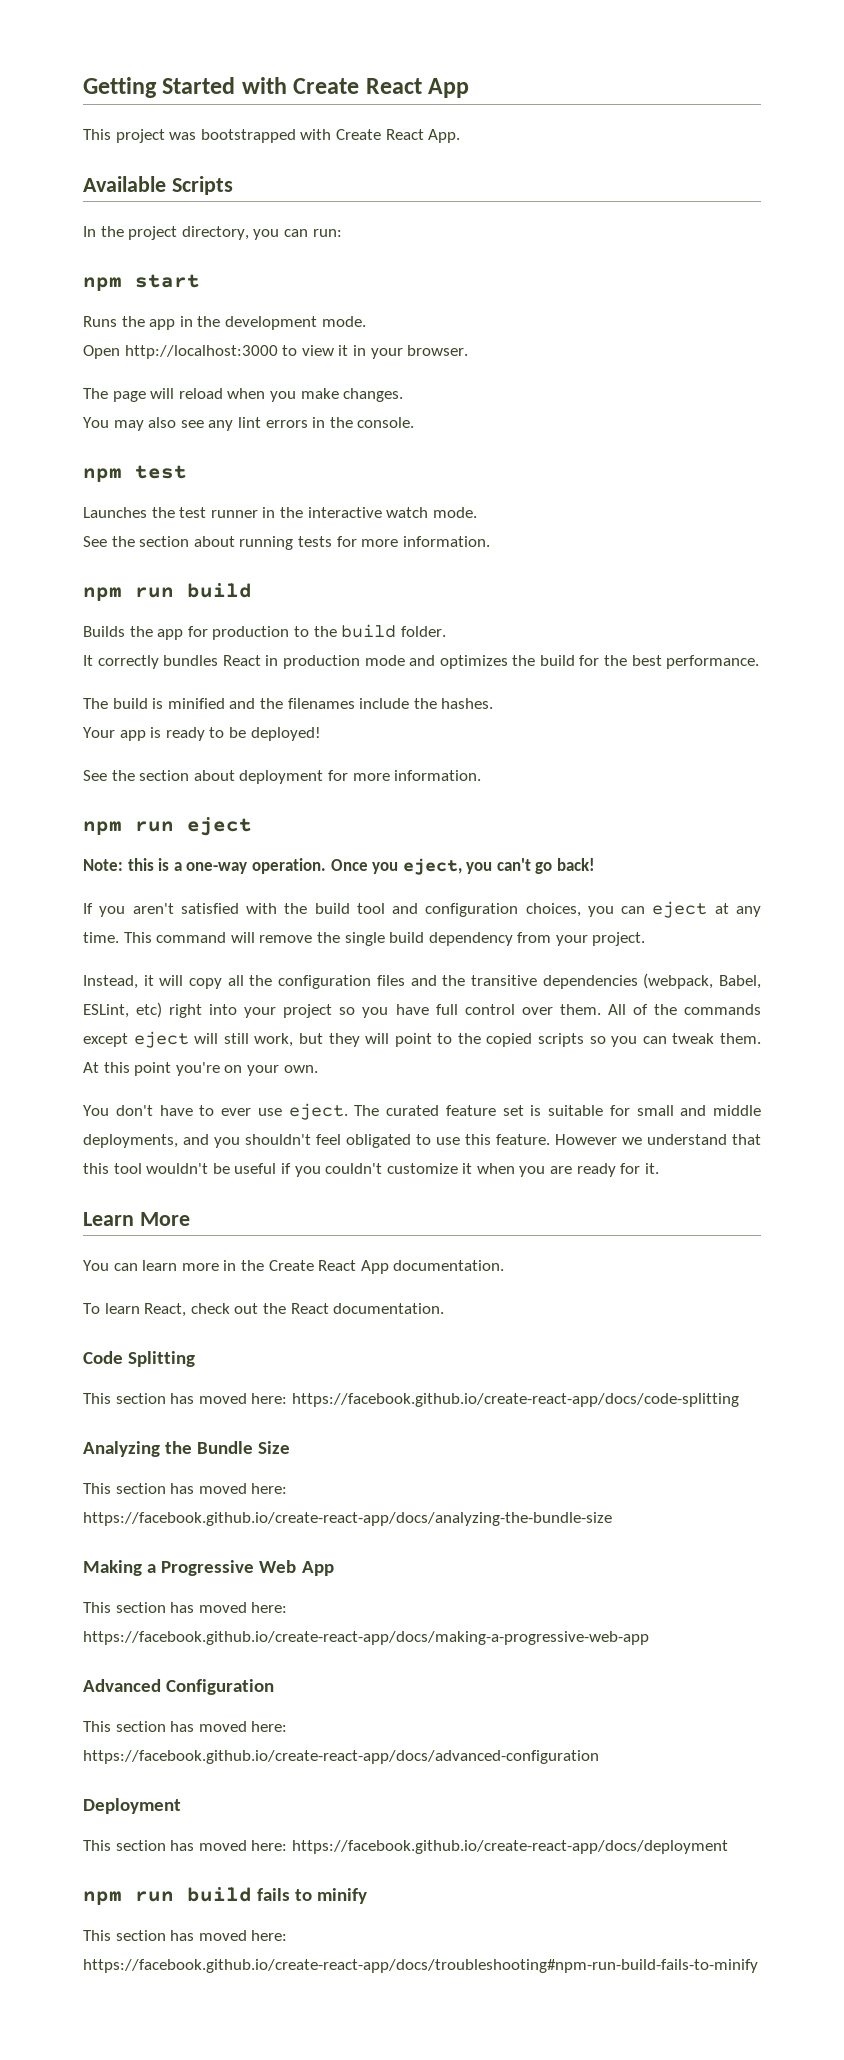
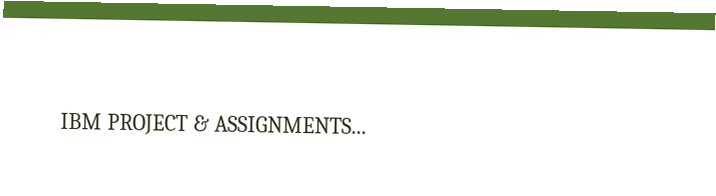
- Getting Started with Create React App
- This project was bootstrapped with Create React App.
- Available Scripts
- In the project directory, you can run:
- npm start
- Runs the app in the development mode.
- Open http://localhost:3000 to view it in your browser.
- The page will reload when you make changes.
- You may also see any lint errors in the console.
- npm test
- Launches the test runner in the interactive watch mode.
- See the section about running tests for more information.
- npm run build
- Builds the app for production to the build folder.
- It correctly bundles React in production mode and optimizes the build for the best performance.
- The build is minified and the filenames include the hashes.
- Your app is ready to be deployed!
- See the section about deployment for more information.
- npm run eject
- Note: this is a one-way operation. Once you eject, you can't go back!
- If you aren't satisfied with the build tool and configuration choices, you can eject at any time. This command will remove the single build dependency from your project.
- Instead, it will copy all the configuration files and the transitive dependencies (webpack, Babel, ESLint, etc) right into your project so you have full control over them. All of the commands except eject will still work, but they will point to the copied scripts so you can tweak them. At this point you're on your own.
- You don't have to ever use eject. The curated feature set is suitable for small and middle deployments, and you shouldn't feel obligated to use this feature. However we understand that this tool wouldn't be useful if you couldn't customize it when you are ready for it.
- Learn More
- You can learn more in the Create React App documentation.
- To learn React, check out the React documentation.
- Code Splitting
- This section has moved here: https://facebook.github.io/create-react-app/docs/code-splitting
- Analyzing the Bundle Size
- This section has moved here: https://facebook.github.io/create-react-app/docs/analyzing-the-bundle-size
- Making a Progressive Web App
- This section has moved here: https://facebook.github.io/create-react-app/docs/making-a-progressive-web-app
- Advanced Configuration
- This section has moved here: https://facebook.github.io/create-react-app/docs/advanced-configuration
- Deployment
- This section has moved here: https://facebook.github.io/create-react-app/docs/deployment
- npm run build fails to minify
- This section has moved here: https://facebook.github.io/create-react-app/docs/troubleshooting#npm-run-build-fails-to-minify
+ IBM PROJECT & ASSIGNMENTS...

